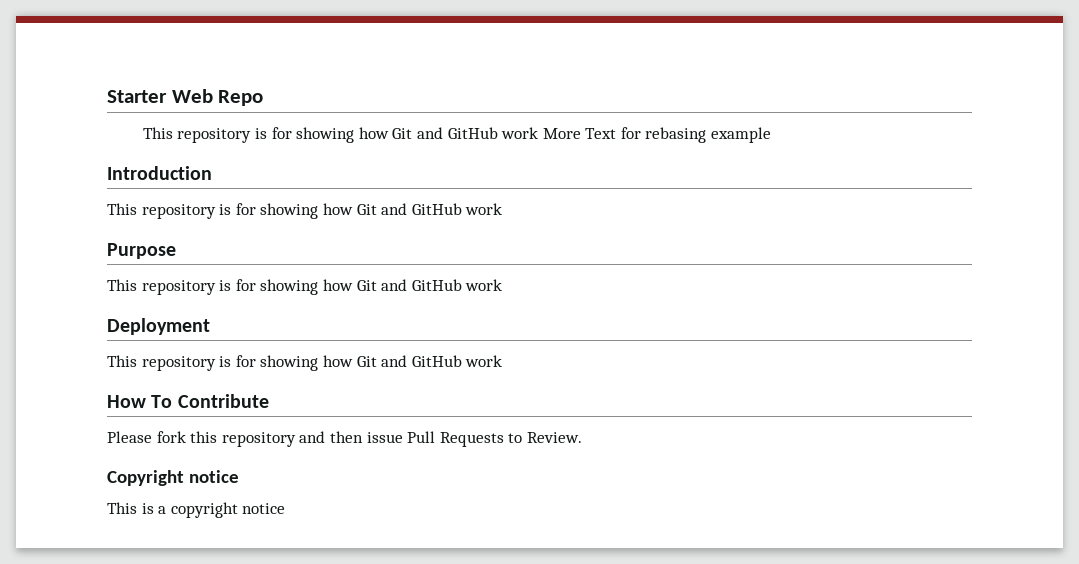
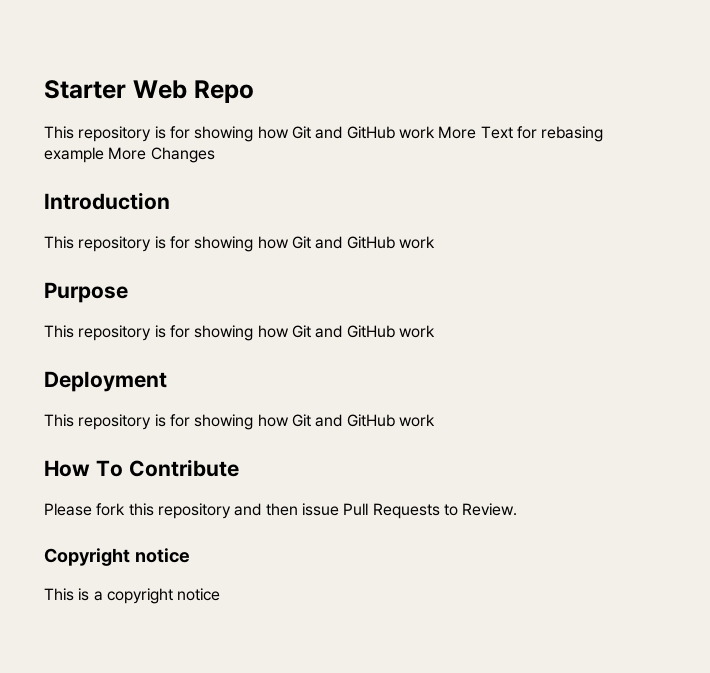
- This repository is for showing how Git and GitHub work More Text for rebasing example
+ This repository is for showing how Git and GitHub work More Text for rebasing example More Changes

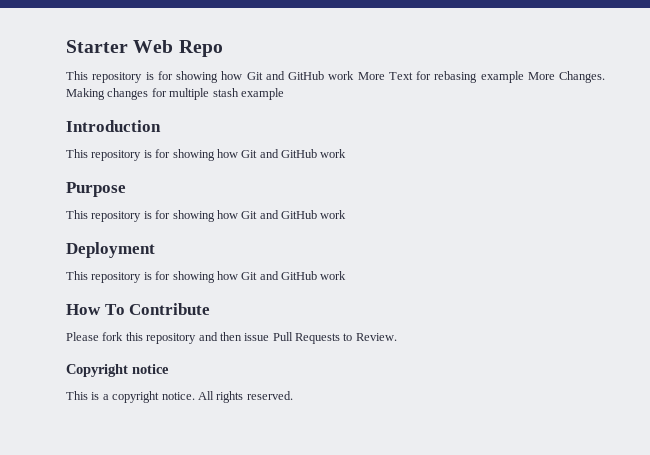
- This repository is for showing how Git and GitHub work More Text for rebasing example More Changes
+ This repository is for showing how Git and GitHub work More Text for rebasing example More Changes. Making changes for multiple stash example
- This is a copyright notice
+ This is a copyright notice. All rights reserved.

